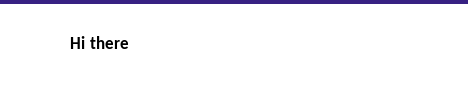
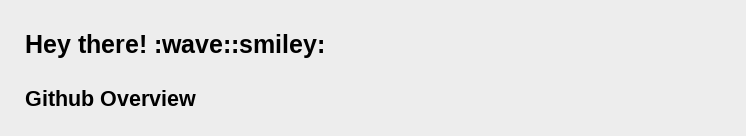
- Hi there
+ Hey there! :wave::smiley:
+ Github Overview

